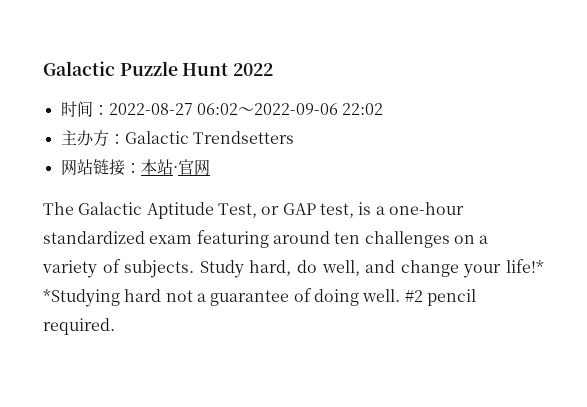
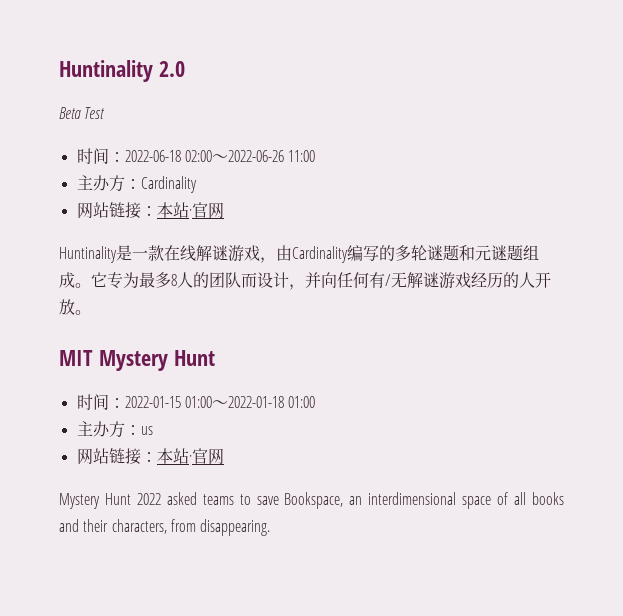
- Galactic Puzzle Hunt 2022
- 时间：2022-08-27 06:02～2022-09-06 22:02
- 主办方：Galactic Trendsetters
+ Huntinality 2.0
+ Beta Test
+ 时间：2022-06-18 02:00～2022-06-26 11:00
+ 主办方：Cardinality
  网站链接：本站·官网
- The Galactic Aptitude Test, or GAP test, is a one-hour standardized exam featuring around ten challenges on a variety of subjects. Study hard, do well, and change your life!* *Studying hard not a guarantee of doing well. #2 pencil required.
+ Huntinality是一款在线解谜游戏，由Cardinality编写的多轮谜题和元谜题组成。它专为最多8人的团队而设计，并向任何有/无解谜游戏经历的人开放。
+ MIT Mystery Hunt
+ 时间：2022-01-15 01:00～2022-01-18 01:00
+ 主办方：us
+ 网站链接：本站·官网
+ Mystery Hunt 2022 asked teams to save Bookspace, an interdimensional space of all books and their characters, from disappearing.

